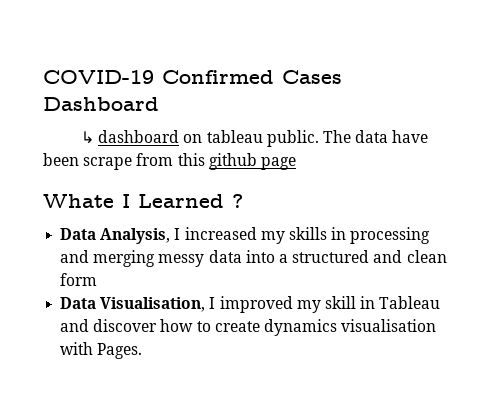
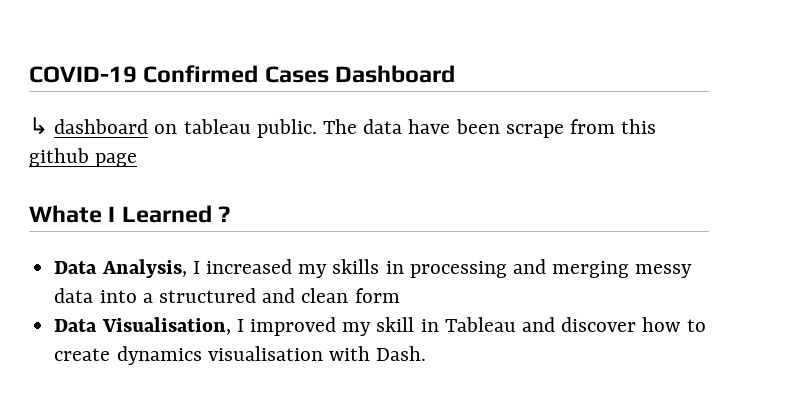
- Data Visualisation, I improved my skill in Tableau and discover how to create dynamics visualisation with Pages.
+ Data Visualisation, I improved my skill in Tableau and discover how to create dynamics visualisation with Dash.

